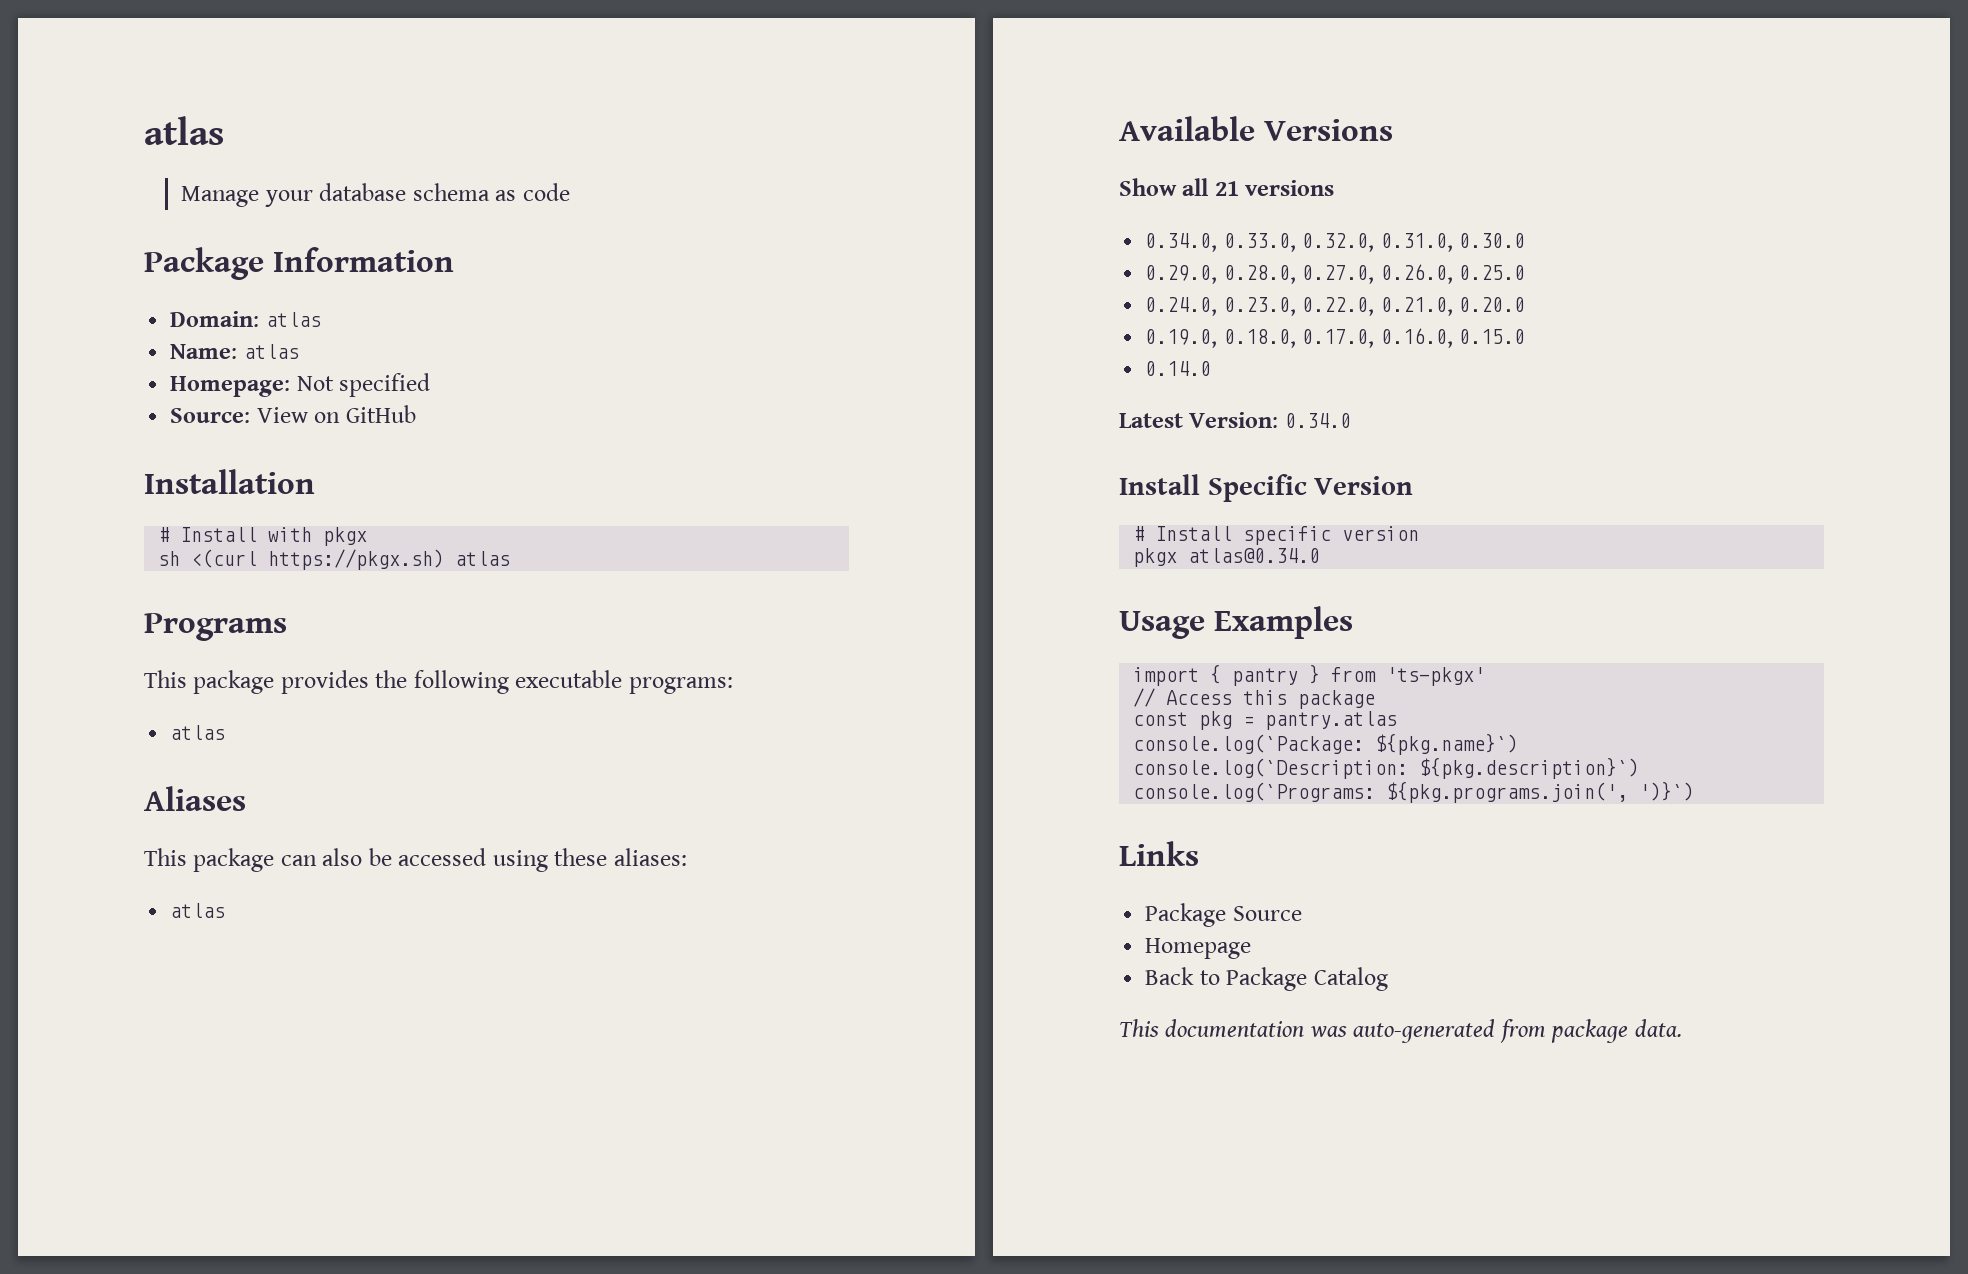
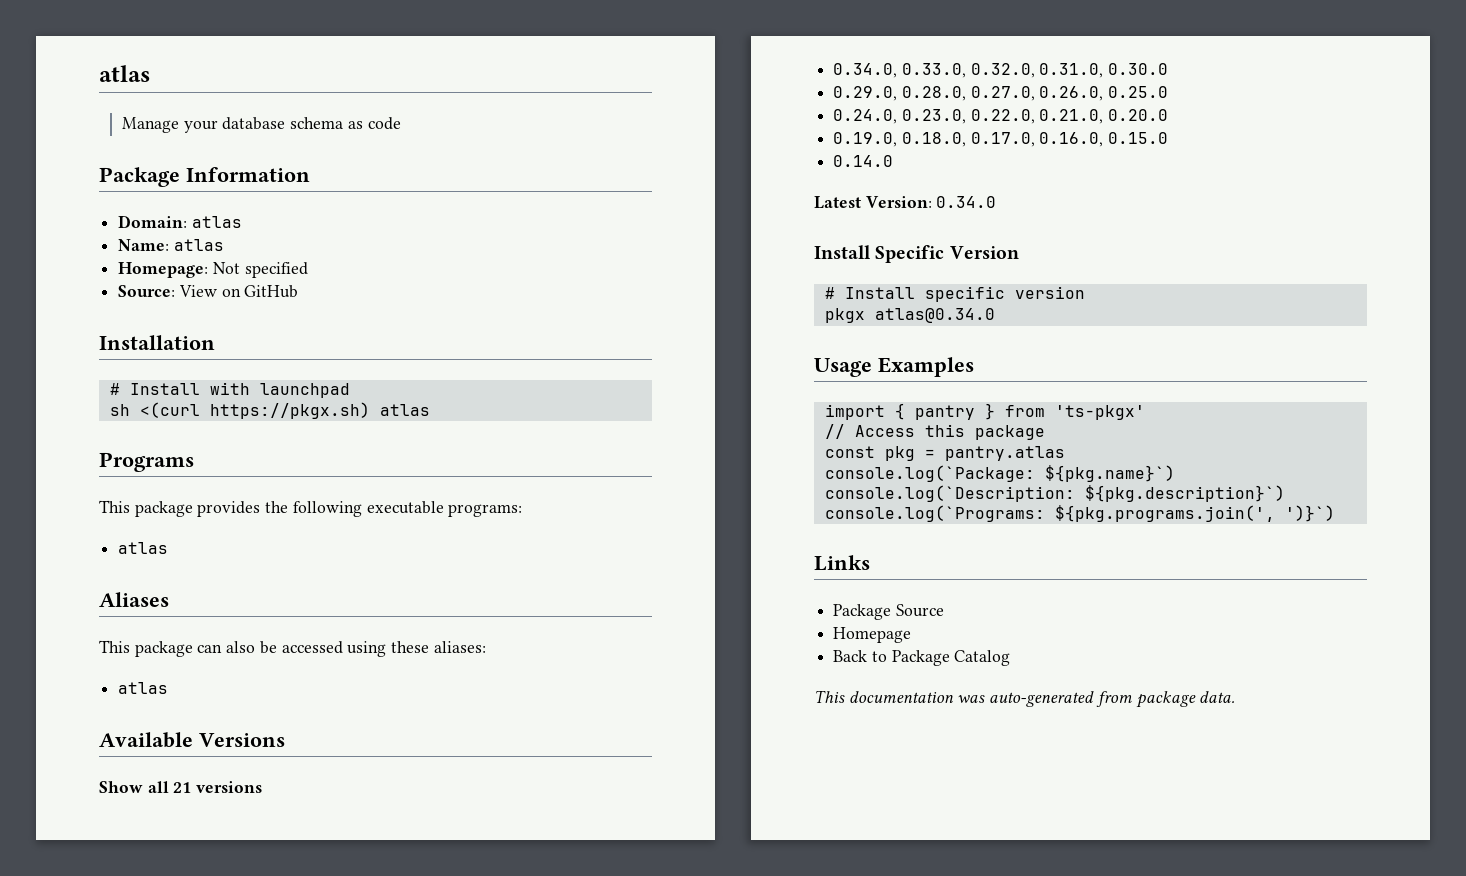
- # Install with pkgx
+ # Install with launchpad

